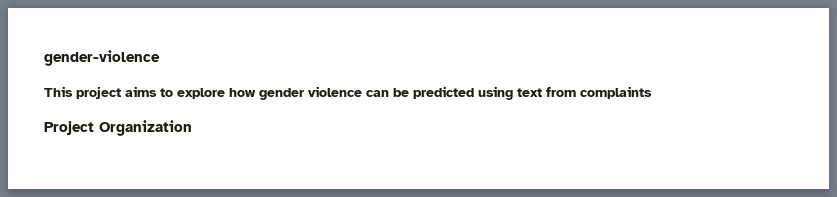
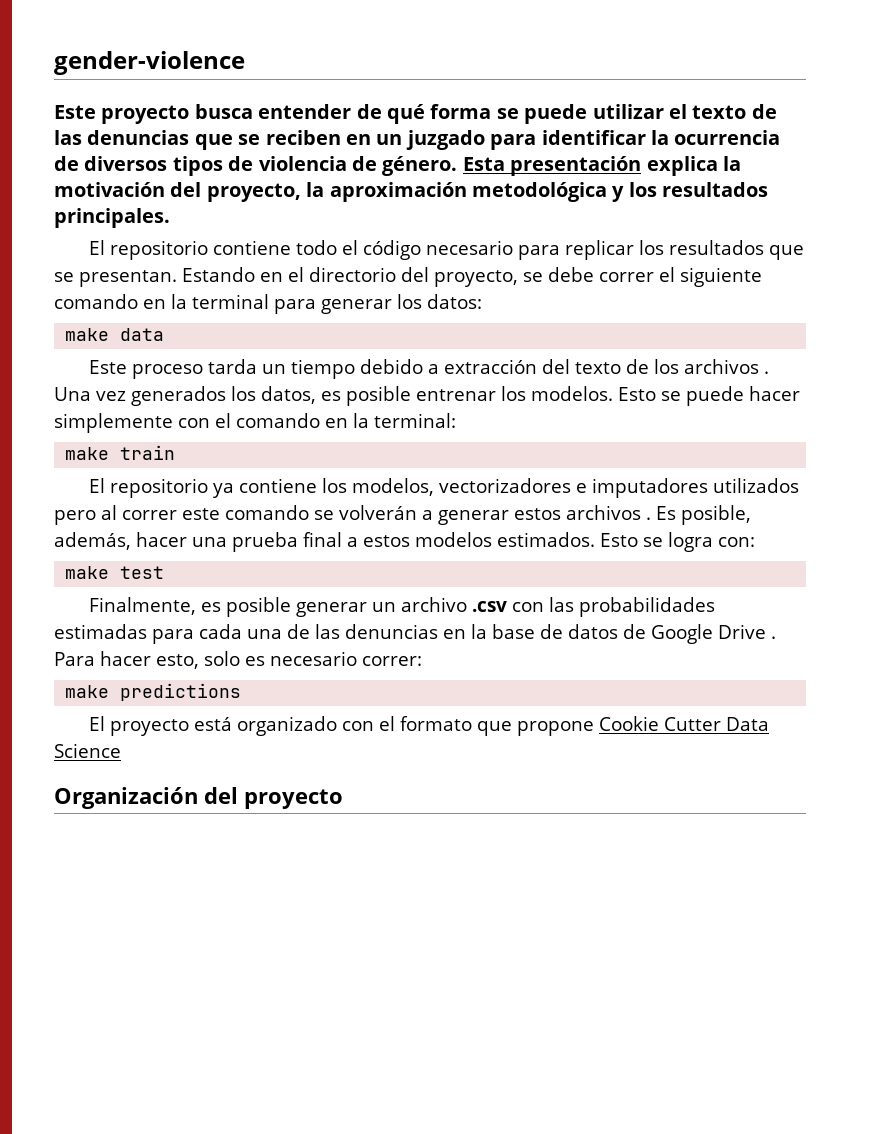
- This project aims to explore how gender violence can be predicted using text from complaints
- Project Organization
+ Este proyecto busca entender de qué forma se puede utilizar el texto de las denuncias que se reciben en un juzgado para identificar la ocurrencia de diversos tipos de violencia de género. Esta presentación explica la motivación del proyecto, la aproximación metodológica y los resultados principales.
+ El repositorio contiene todo el código necesario para replicar los resultados que se presentan. Estando en el directorio del proyecto, se debe correr el siguiente comando en la terminal para generar los datos:
+ make data
+ Este proceso tarda un tiempo debido a extracción del texto de los archivos . Una vez generados los datos, es posible entrenar los modelos. Esto se puede hacer simplemente con el comando en la terminal:
+ make train
+ El repositorio ya contiene los modelos, vectorizadores e imputadores utilizados pero al correr este comando se volverán a generar estos archivos . Es posible, además, hacer una prueba final a estos modelos estimados. Esto se logra con:
+ make test
+ Finalmente, es posible generar un archivo .csv con las probabilidades estimadas para cada una de las denuncias en la base de datos de Google Drive . Para hacer esto, solo es necesario correr:
+ make predictions
+ El proyecto está organizado con el formato que propone Cookie Cutter Data Science
+ Organización del proyecto

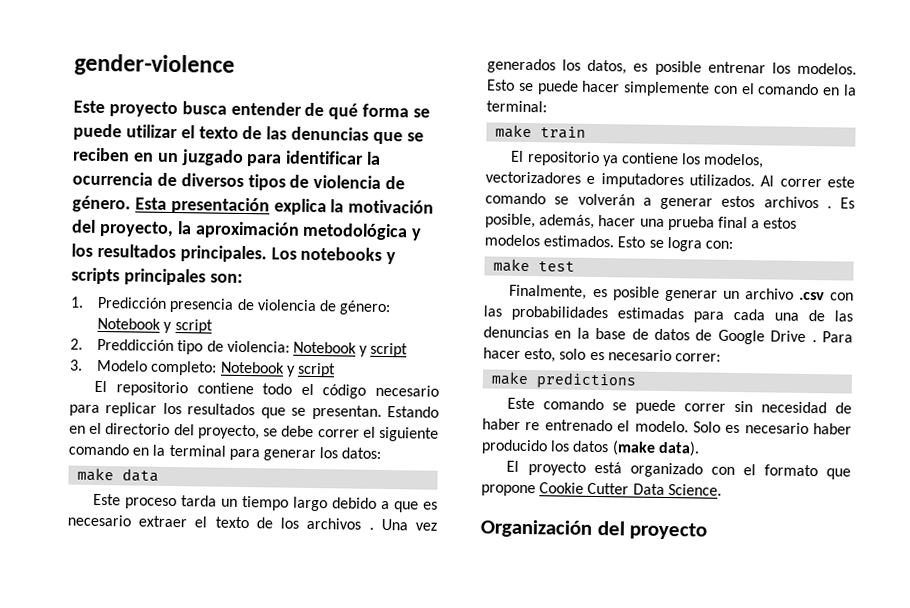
+ Los notebooks y scripts principales son:
+ 1. Predicción presencia de violencia de género: Notebook y script
+ 2. Preddicción tipo de violencia: Notebook y script
+ 3. Modelo completo: Notebook y script
- Este proceso tarda un tiempo debido a extracción del texto de los archivos .
+ Este proceso tarda un tiempo largo debido a que es necesario extraer el texto de los archivos .
- El repositorio ya contiene los modelos, vectorizadores e imputadores utilizados pero al correr este comando se volverán a generar estos archivos .
+ El repositorio ya contiene los modelos, vectorizadores e imputadores utilizados. Al correr este comando se volverán a generar estos archivos .
+ Este comando se puede correr sin necesidad de haber re entrenado el modelo. Solo es necesario haber producido los datos (make data).
- El proyecto está organizado con el formato que propone Cookie Cutter Data Science
+ El proyecto está organizado con el formato que propone Cookie Cutter Data Science.

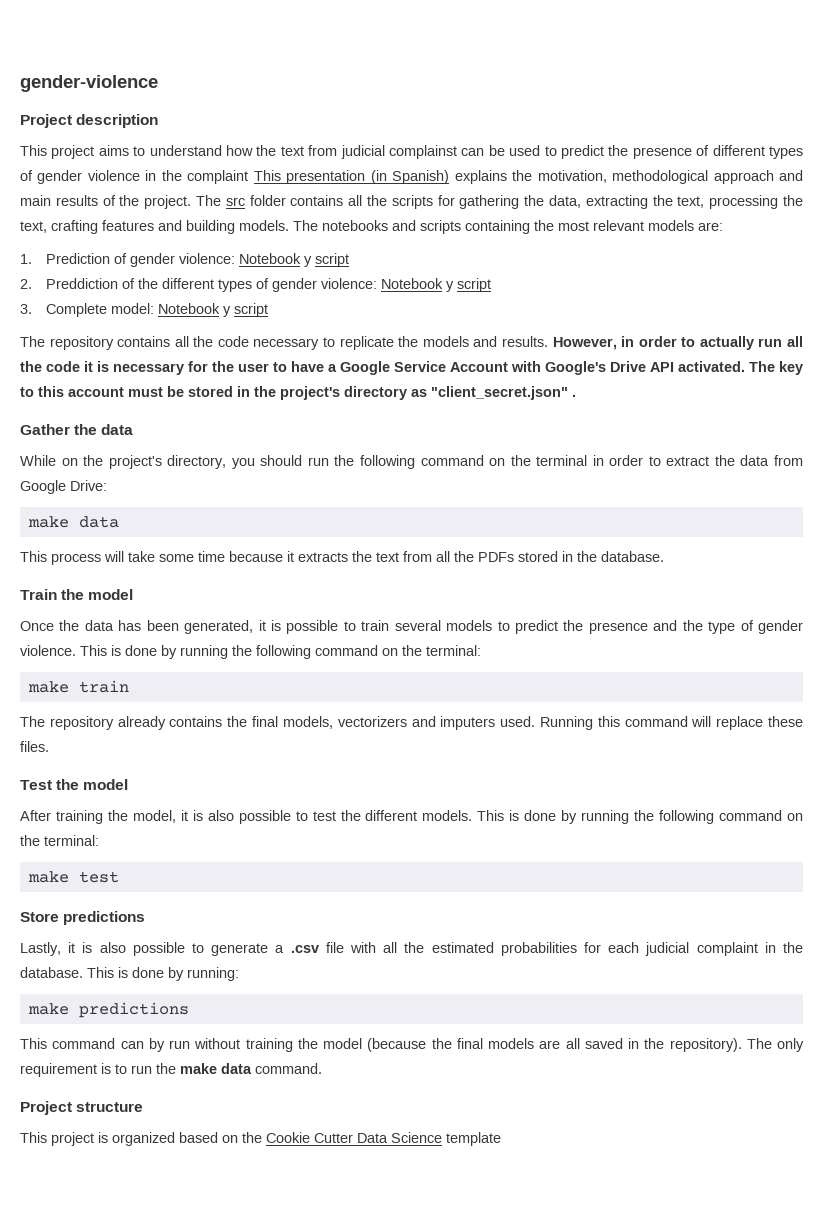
- Este proyecto busca entender de qué forma se puede utilizar el texto de las denuncias que se reciben en un juzgado para identificar la ocurrencia de diversos tipos de violencia de género. Esta presentación explica la motivación del proyecto, la aproximación metodológica y los resultados principales. Los notebooks y scripts principales son:
- 1. Predicción presencia de violencia de género: Notebook y script
- 2. Preddicción tipo de violencia: Notebook y script
+ Project description
+ This project aims to understand how the text from judicial complainst can be used to predict the presence of different types of gender violence in the complaint This presentation (in Spanish) explains the motivation, methodological approach and main results of the project. The src folder contains all the scripts for gathering the data, extracting the text, processing the text, crafting features and building models. The notebooks and scripts containing the most relevant models are:
+ 1. Prediction of gender violence: Notebook y script
+ 2. Preddiction of the different types of gender violence: Notebook y script
- 3. Modelo completo: Notebook y script
- El repositorio contiene todo el código necesario para replicar los resultados que se presentan. Estando en el directorio del proyecto, se debe correr el siguiente comando en la terminal para generar los datos:
+ 3. Complete model: Notebook y script
+ The repository contains all the code necessary to replicate the models and results. However, in order to actually run all the code it is necessary for the user to have a Google Service Account with Google's Drive API activated. The key to this account must be stored in the project's directory as "client_secret.json" .
+ Gather the data
+ While on the project's directory, you should run the following command on the terminal in order to extract the data from Google Drive:
  make data
- Este proceso tarda un tiempo largo debido a que es necesario extraer el texto de los archivos . Una vez generados los datos, es posible entrenar los modelos. Esto se puede hacer simplemente con el comando en la terminal:
+ This process will take some time because it extracts the text from all the PDFs stored in the database.
+ Train the model
+ Once the data has been generated, it is possible to train several models to predict the presence and the type of gender violence. This is done by running the following command on the terminal:
  make train
- El repositorio ya contiene los modelos, vectorizadores e imputadores utilizados. Al correr este comando se volverán a generar estos archivos . Es posible, además, hacer una prueba final a estos modelos estimados. Esto se logra con:
+ The repository already contains the final models, vectorizers and imputers used. Running this command will replace these files.
+ Test the model
+ After training the model, it is also possible to test the different models. This is done by running the following command on the terminal:
  make test
- Finalmente, es posible generar un archivo .csv con las probabilidades estimadas para cada una de las denuncias en la base de datos de Google Drive . Para hacer esto, solo es necesario correr:
+ Store predictions
+ Lastly, it is also possible to generate a .csv file with all the estimated probabilities for each judicial complaint in the database. This is done by running:
  make predictions
- Este comando se puede correr sin necesidad de haber re entrenado el modelo. Solo es necesario haber producido los datos (make data).
- El proyecto está organizado con el formato que propone Cookie Cutter Data Science.
- Organización del proyecto
+ This command can by run without training the model (because the final models are all saved in the repository). The only requirement is to run the make data command.
+ Project structure
+ This project is organized based on the Cookie Cutter Data Science template

